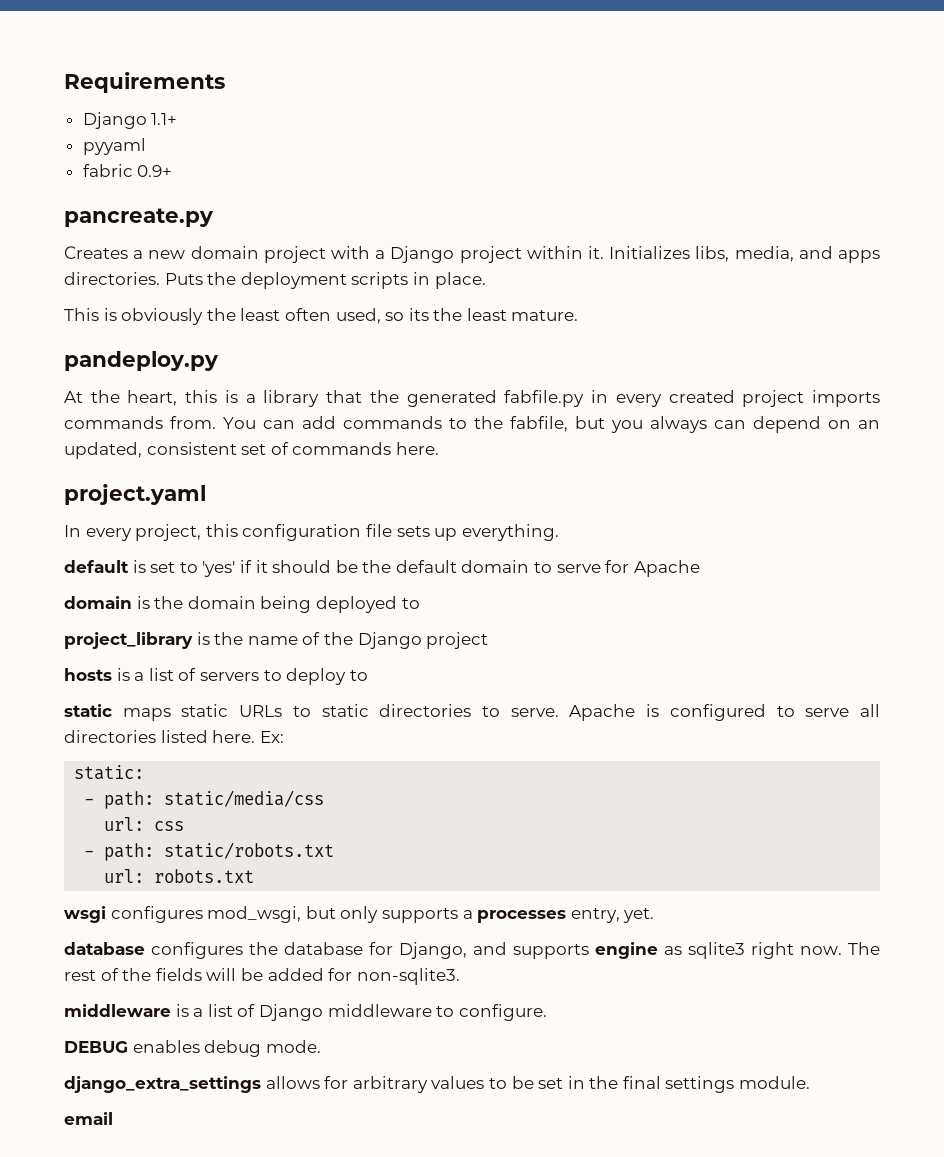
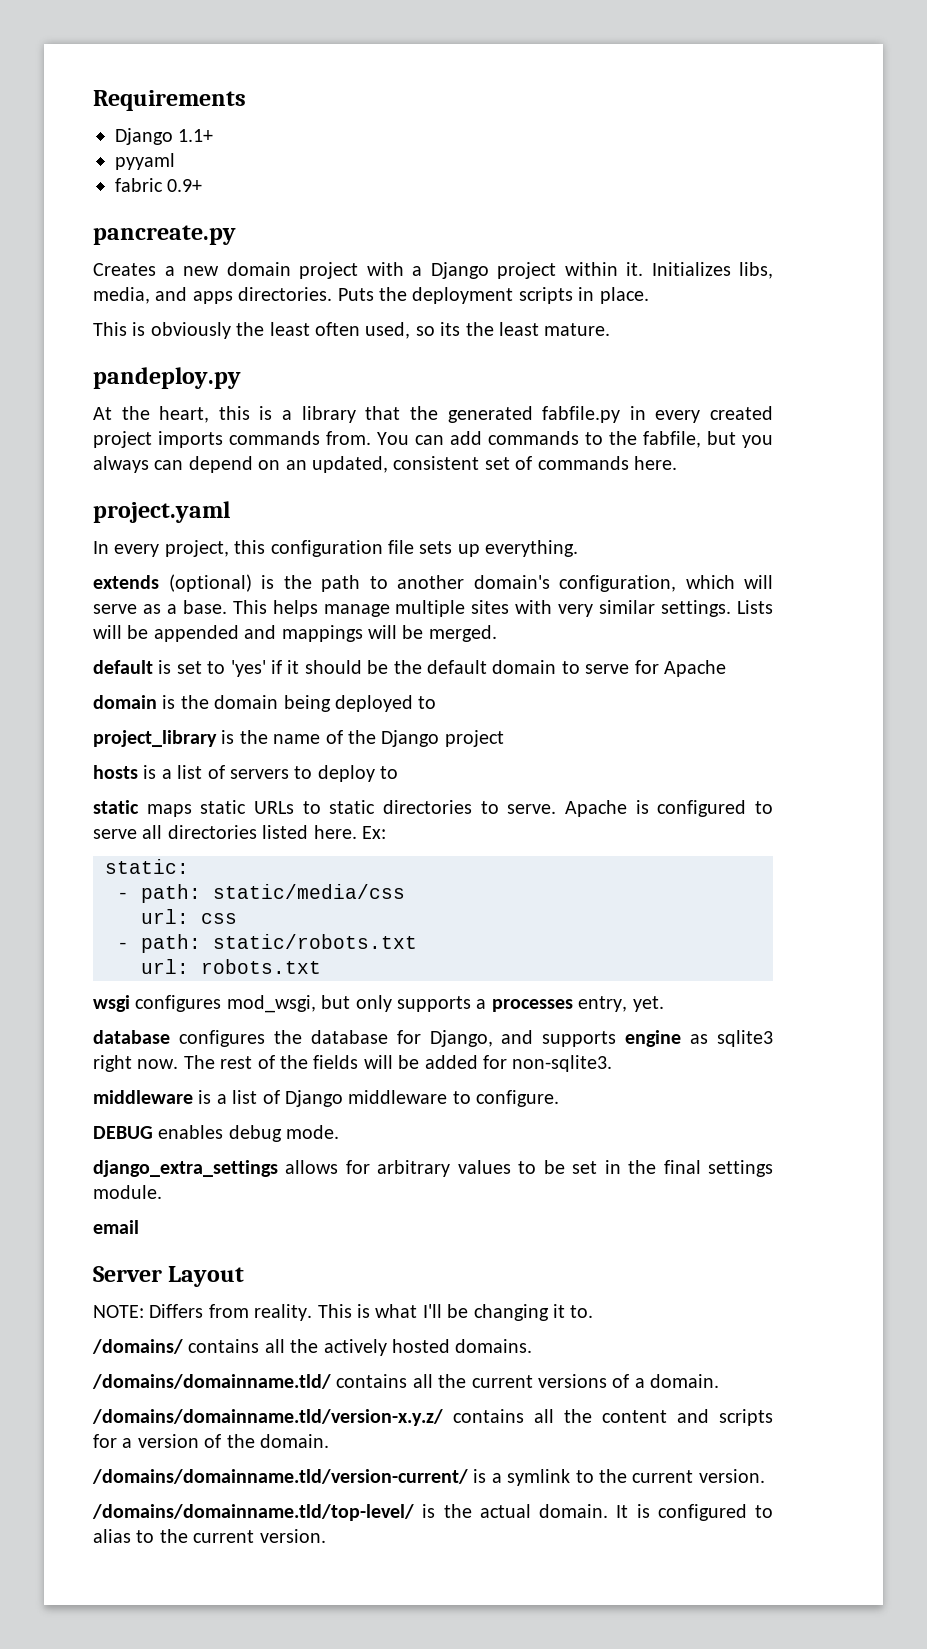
+ extends (optional) is the path to another domain's configuration, which will serve as a base. This helps manage multiple sites with very similar settings. Lists will be appended and mappings will be merged.
+ Server Layout
+ NOTE: Differs from reality. This is what I'll be changing it to.
+ /domains/ contains all the actively hosted domains.
+ /domains/domainname.tld/ contains all the current versions of a domain.
+ /domains/domainname.tld/version-x.y.z/ contains all the content and scripts for a version of the domain.
+ /domains/domainname.tld/version-current/ is a symlink to the current version.
+ /domains/domainname.tld/top-level/ is the actual domain. It is configured to alias to the current version.

